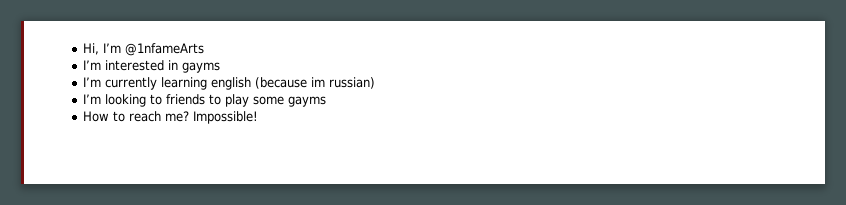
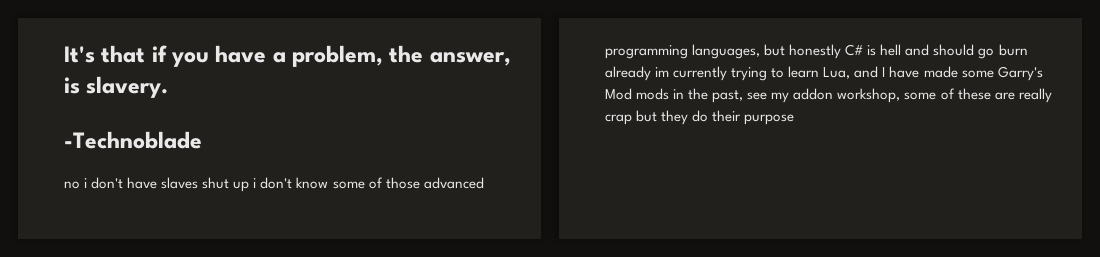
- Hi, I’m @1nfameArts
- I’m interested in gayms
- I’m currently learning english (because im russian)
- I’m looking to friends to play some gayms
- How to reach me? Impossible!
+ It's that if you have a problem, the answer, is slavery.
+ -Technoblade
+ no i don't have slaves shut up i don't know some of those advanced programming languages, but honestly C# is hell and should go burn already im currently trying to learn Lua, and I have made some Garry's Mod mods in the past, see my addon workshop, some of these are really crap but they do their purpose

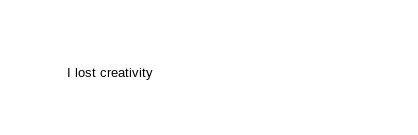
- It's that if you have a problem, the answer, is slavery.
- -Technoblade
- no i don't have slaves shut up i don't know some of those advanced programming languages, but honestly C# is hell and should go burn already im currently trying to learn Lua, and I have made some Garry's Mod mods in the past, see my addon workshop, some of these are really crap but they do their purpose
+ I lost creativity

